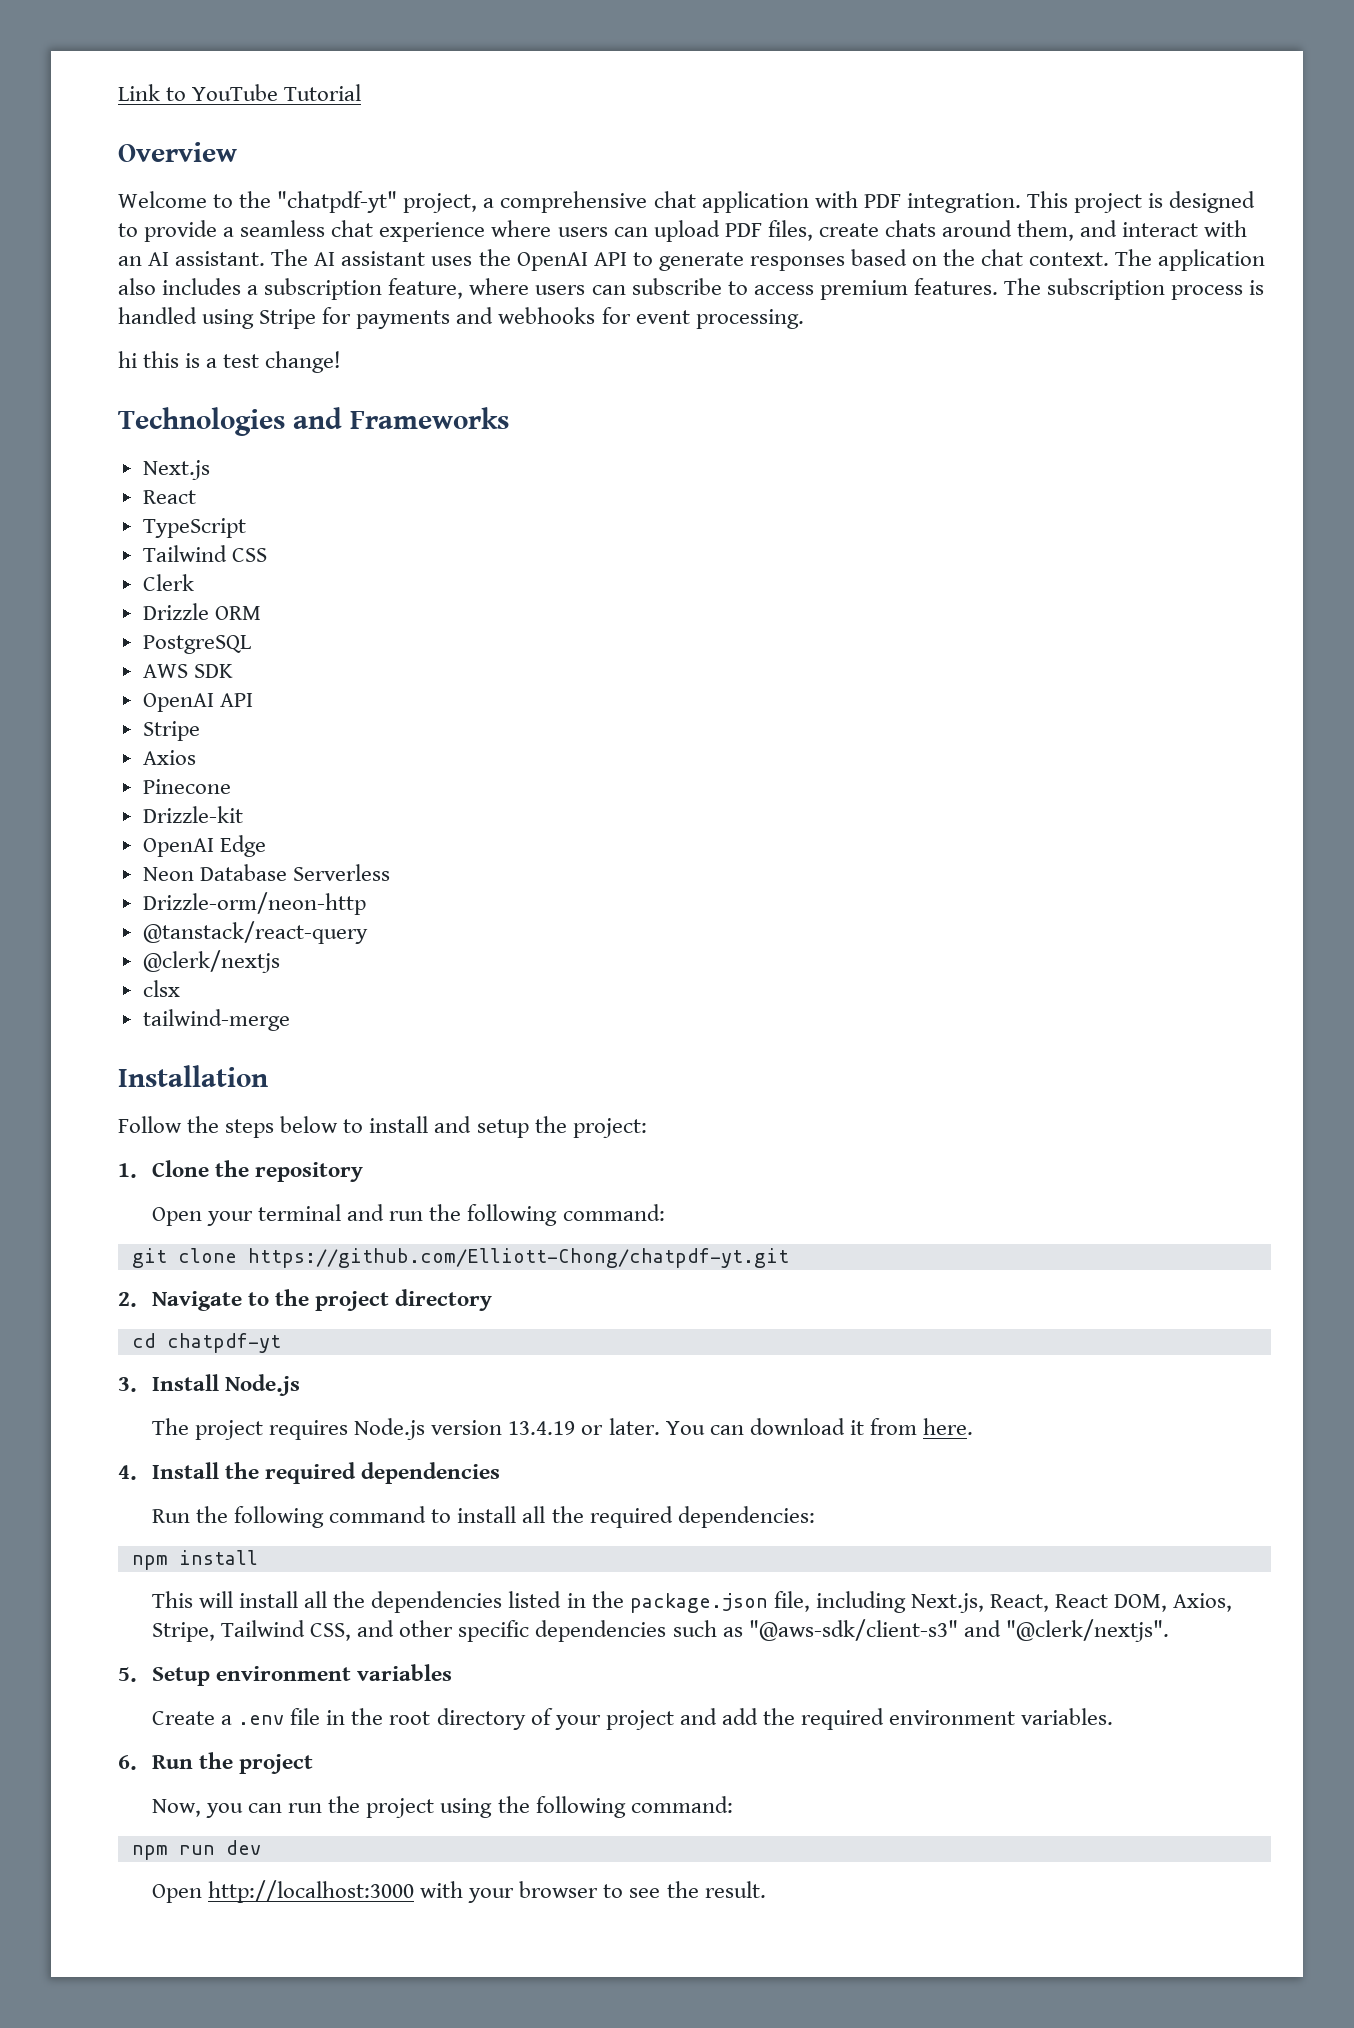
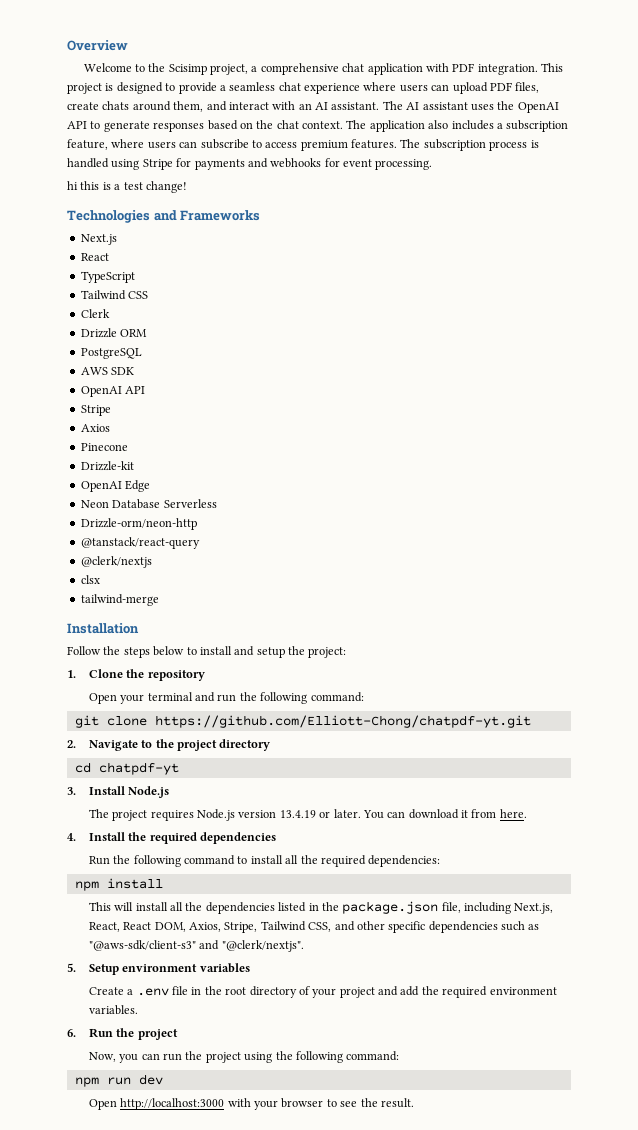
- Link to YouTube Tutorial
- Welcome to the "chatpdf-yt" project, a comprehensive chat application with PDF integration.
+ Welcome to the Scisimp project, a comprehensive chat application with PDF integration.

